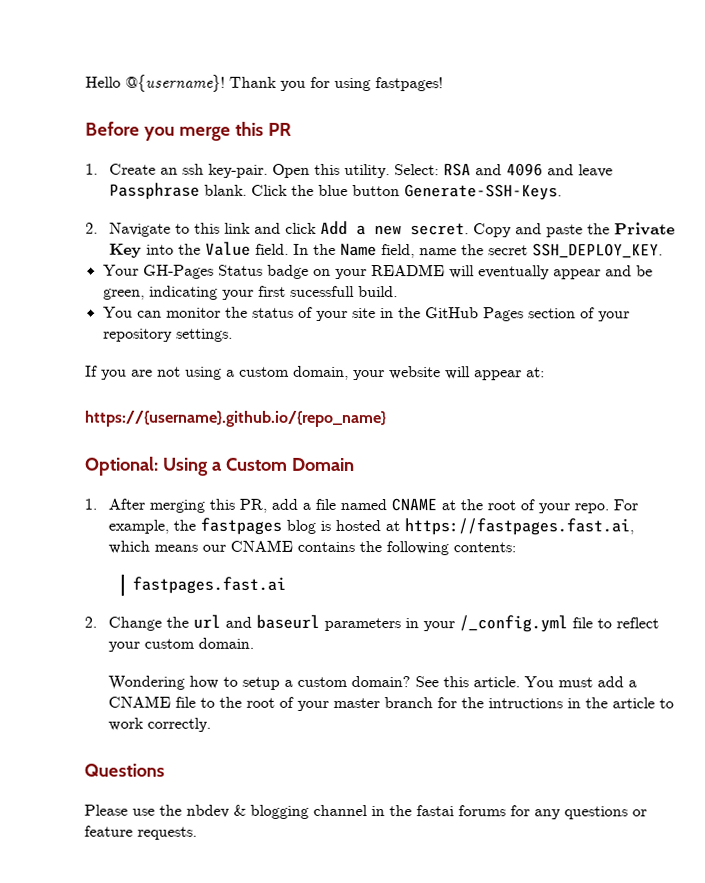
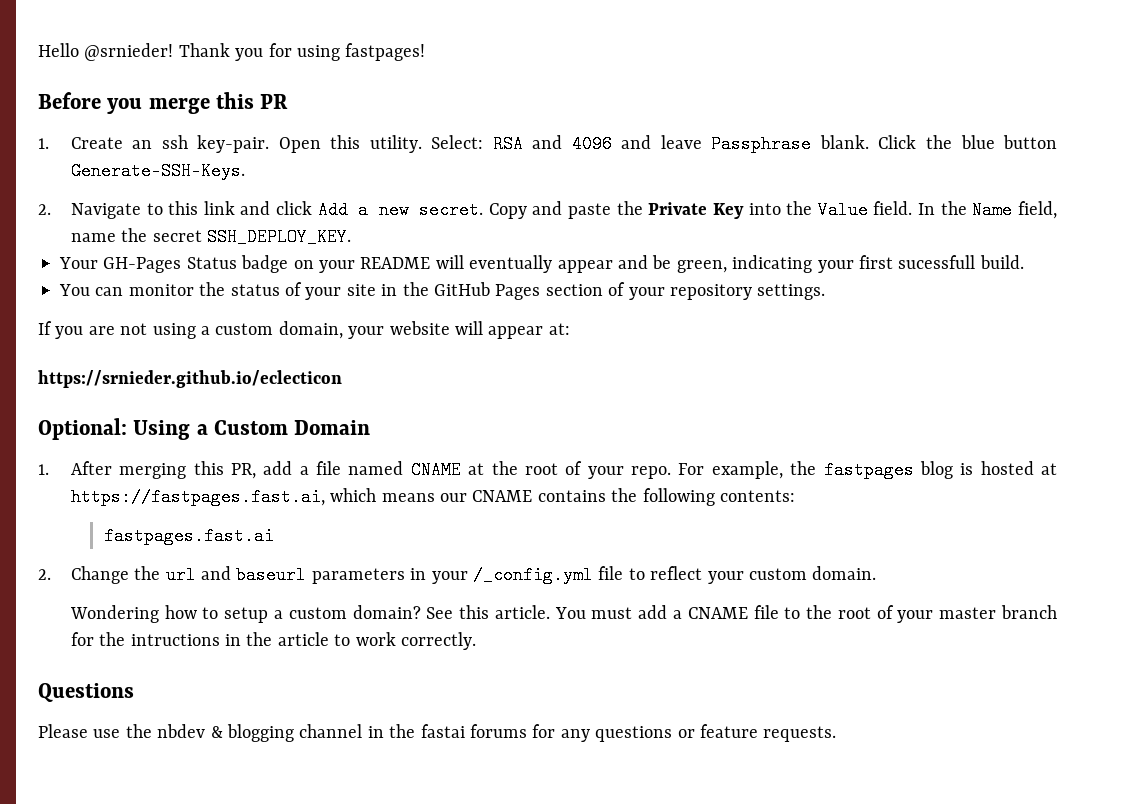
- Hello @{username}!
+ Hello @srnieder!
- https://{username}.github.io/{repo_name}
+ https://srnieder.github.io/eclecticon

